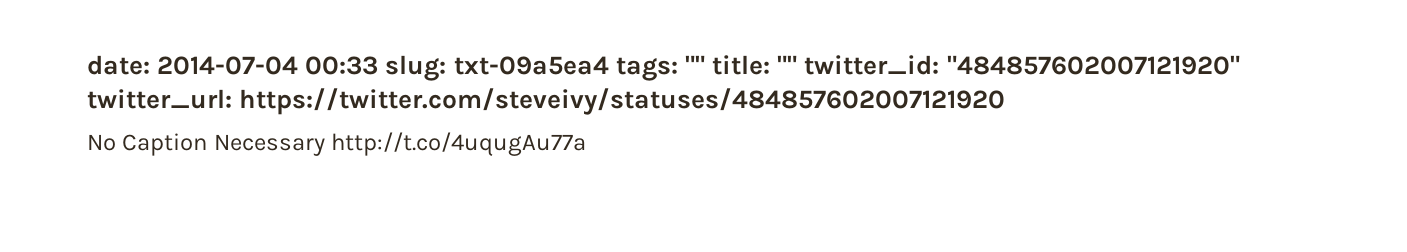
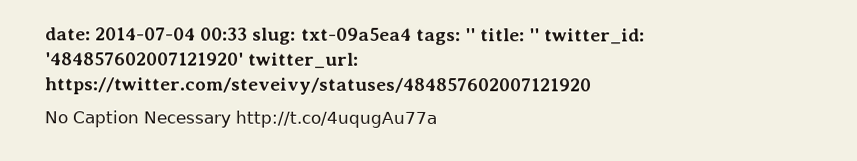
- date: 2014-07-04 00:33 slug: txt-09a5ea4 tags: "" title: "" twitter_id: "484857602007121920" twitter_url: https://twitter.com/steveivy/statuses/484857602007121920
+ date: 2014-07-04 00:33 slug: txt-09a5ea4 tags: '' title: '' twitter_id: '484857602007121920' twitter_url: https://twitter.com/steveivy/statuses/484857602007121920

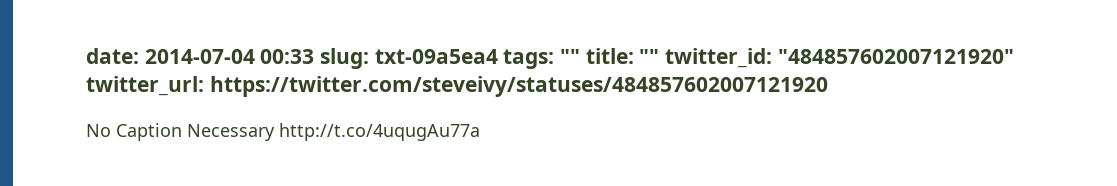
- date: 2014-07-04 00:33 slug: txt-09a5ea4 tags: '' title: '' twitter_id: '484857602007121920' twitter_url: https://twitter.com/steveivy/statuses/484857602007121920
+ date: 2014-07-04 00:33 slug: txt-09a5ea4 tags: "" title: "" twitter_id: "484857602007121920" twitter_url: https://twitter.com/steveivy/statuses/484857602007121920

